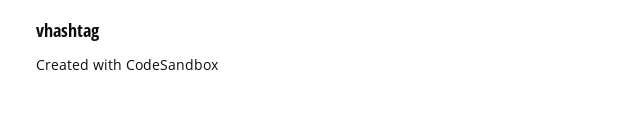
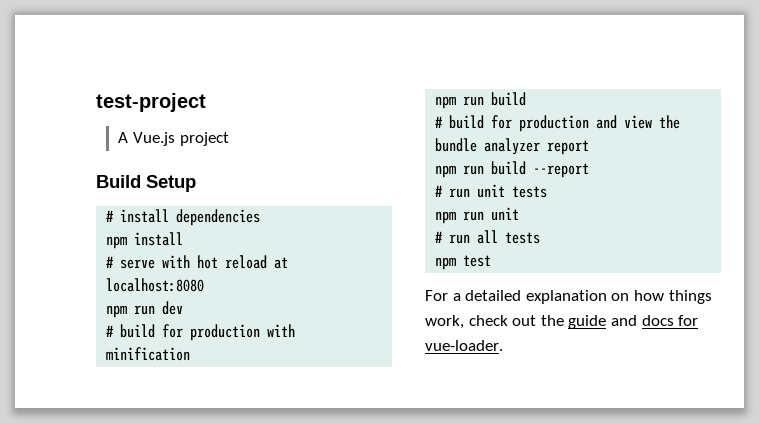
- vhashtag
- Created with CodeSandbox
+ test-project
+ A Vue.js project
+ Build Setup
+ # install dependencies
+ npm install
+ # serve with hot reload at localhost:8080
+ npm run dev
+ # build for production with minification
+ npm run build
+ # build for production and view the bundle analyzer report
+ npm run build --report
+ # run unit tests
+ npm run unit
+ # run all tests
+ npm test
+ For a detailed explanation on how things work, check out the guide and docs for vue-loader.

